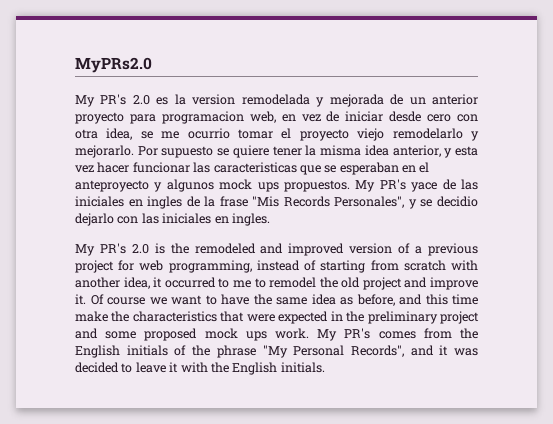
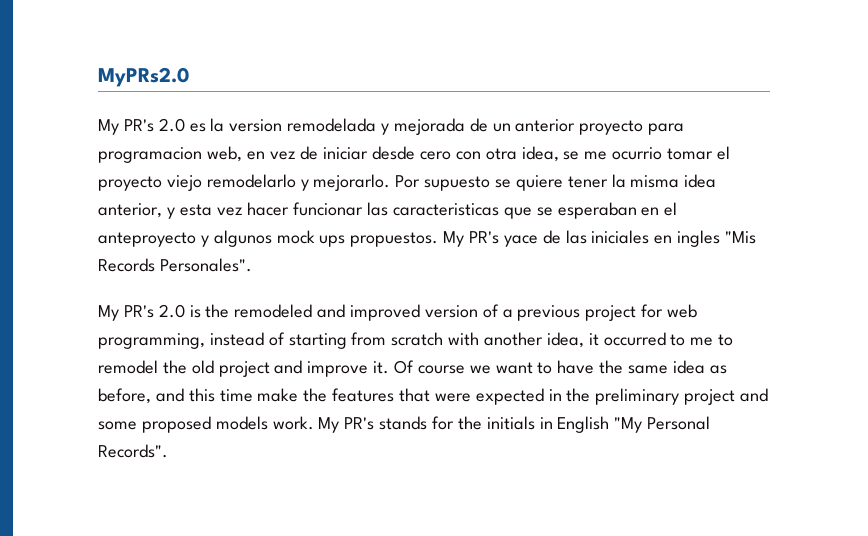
- My PR's yace de las iniciales en ingles de la frase "Mis Records Personales", y se decidio dejarlo con las iniciales en ingles.
+ My PR's yace de las iniciales en ingles "Mis Records Personales".
- Of course we want to have the same idea as before, and this time make the characteristics that were expected in the preliminary project and some proposed mock ups work.
+ Of course we want to have the same idea as before, and this time make the features that were expected in the preliminary project and some proposed models work.
- My PR's comes from the English initials of the phrase "My Personal Records", and it was decided to leave it with the English initials.
+ My PR's stands for the initials in English "My Personal Records".

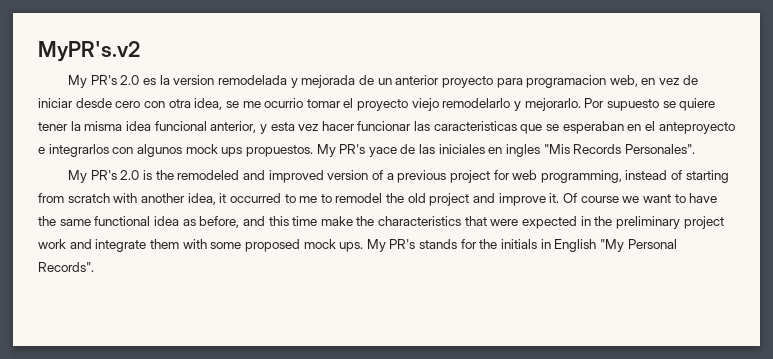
- MyPRs2.0
+ MyPR's.v2
- Por supuesto se quiere tener la misma idea anterior, y esta vez hacer funcionar las caracteristicas que se esperaban en el anteproyecto y algunos mock ups propuestos.
+ Por supuesto se quiere tener la misma idea funcional anterior, y esta vez hacer funcionar las caracteristicas que se esperaban en el anteproyecto e integrarlos con algunos mock ups propuestos.
- Of course we want to have the same idea as before, and this time make the features that were expected in the preliminary project and some proposed models work.
+ Of course we want to have the same functional idea as before, and this time make the characteristics that were expected in the preliminary project work and integrate them with some proposed mock ups.

